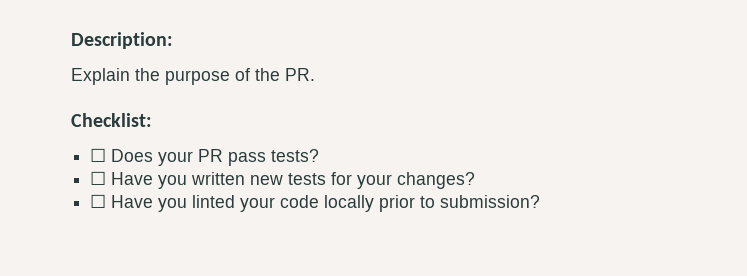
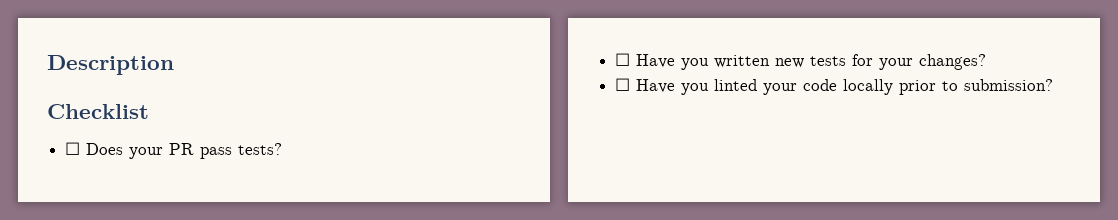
- Description:
- Explain the purpose of the PR.
- Checklist:
+ Description
+ Checklist

